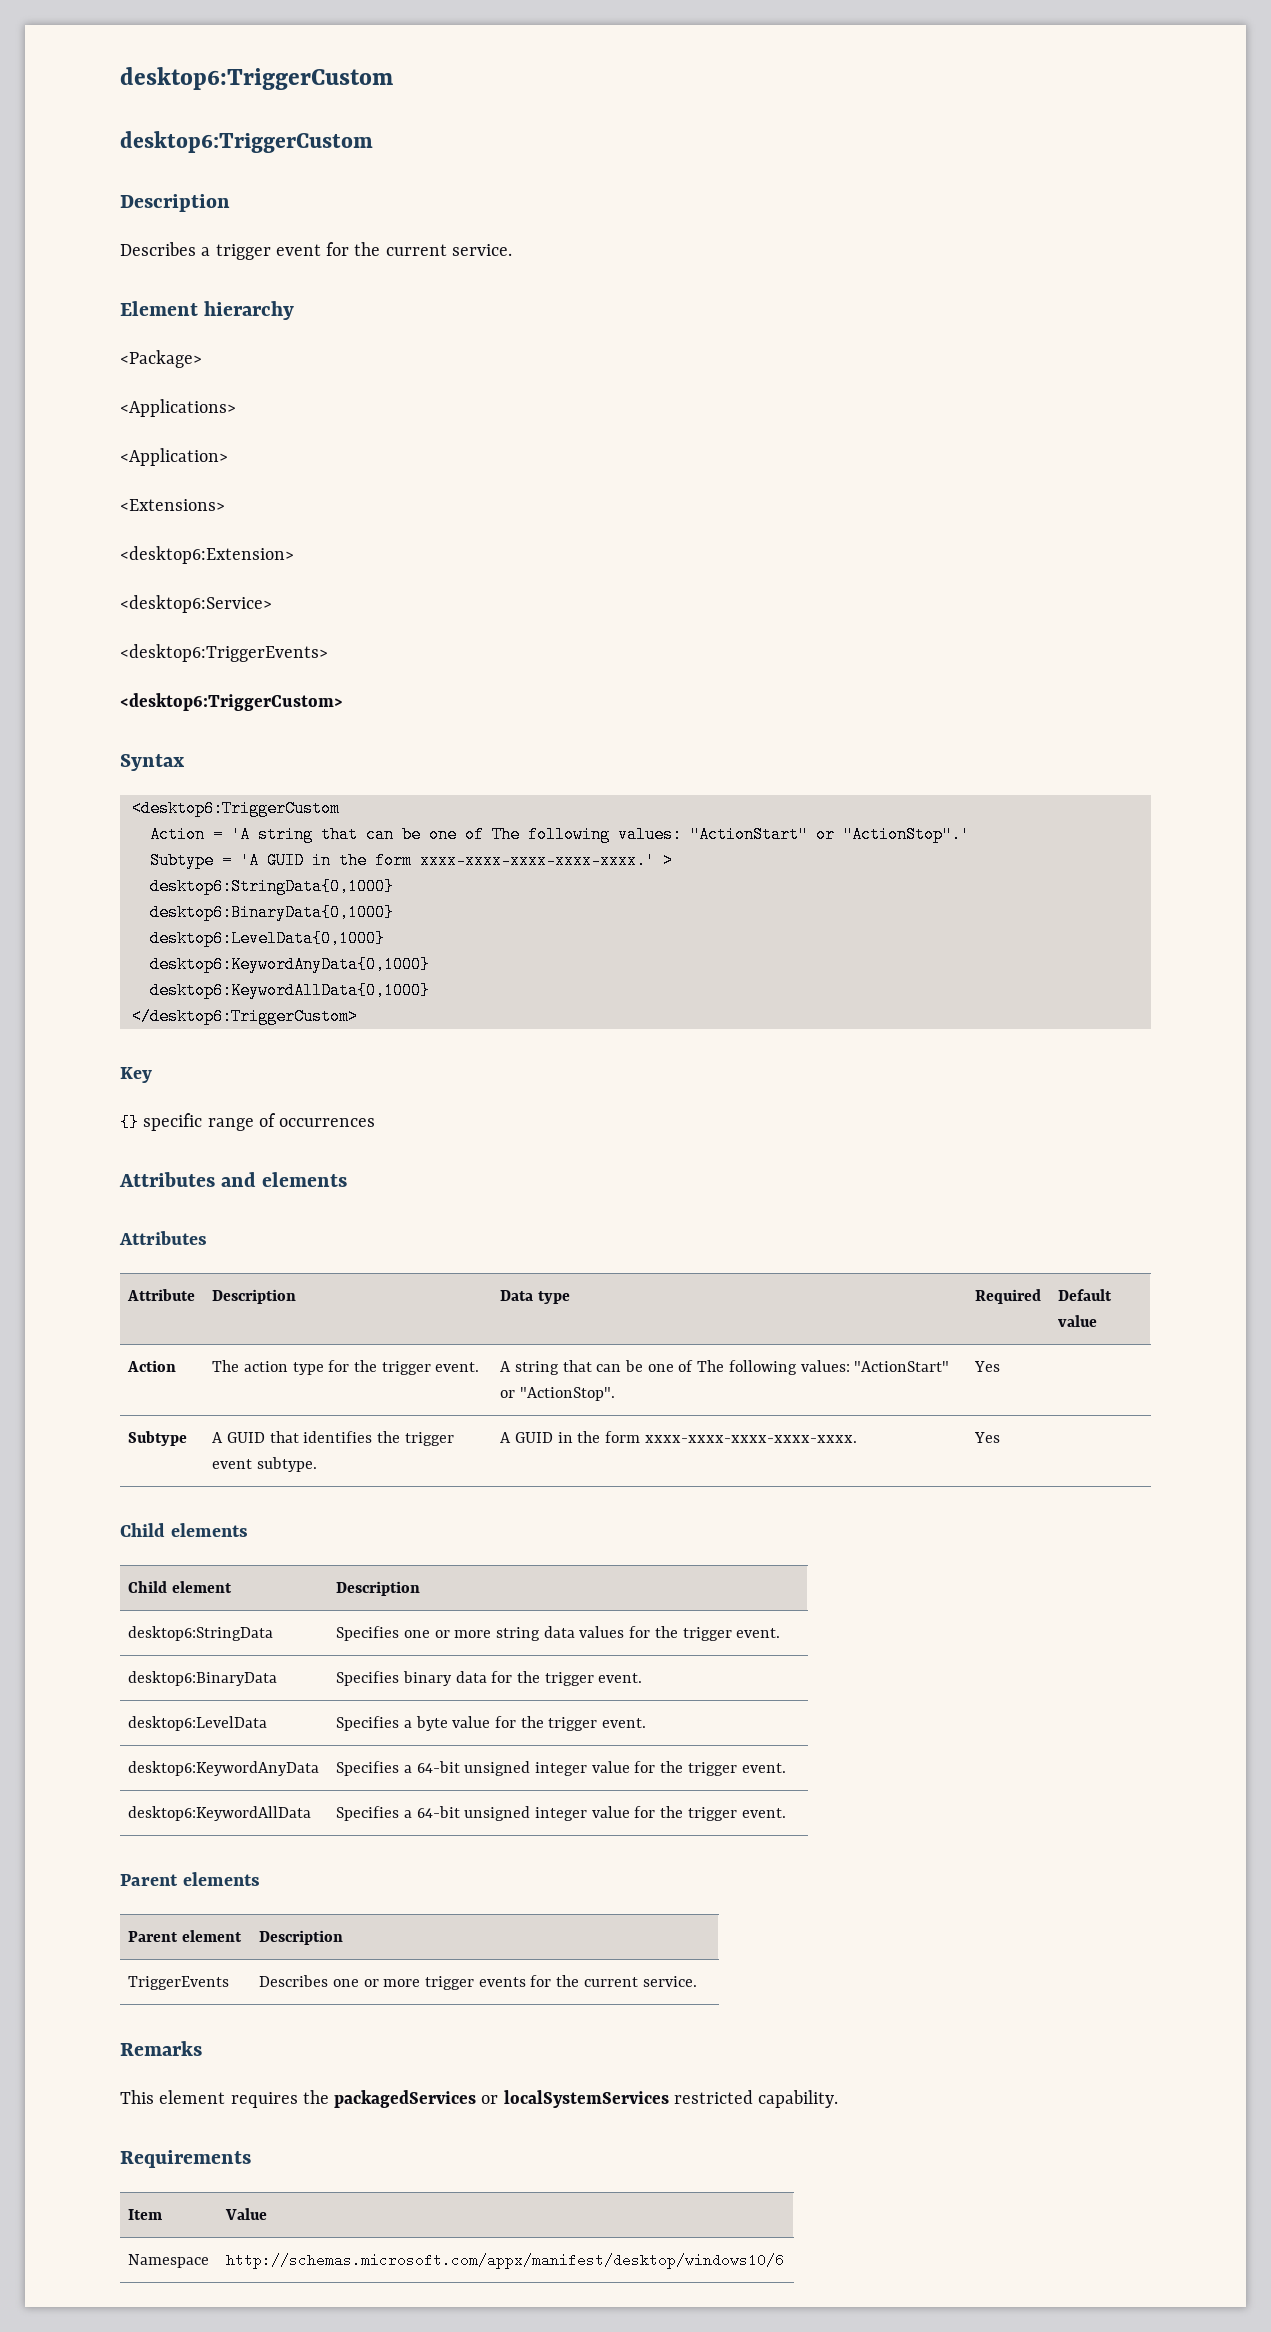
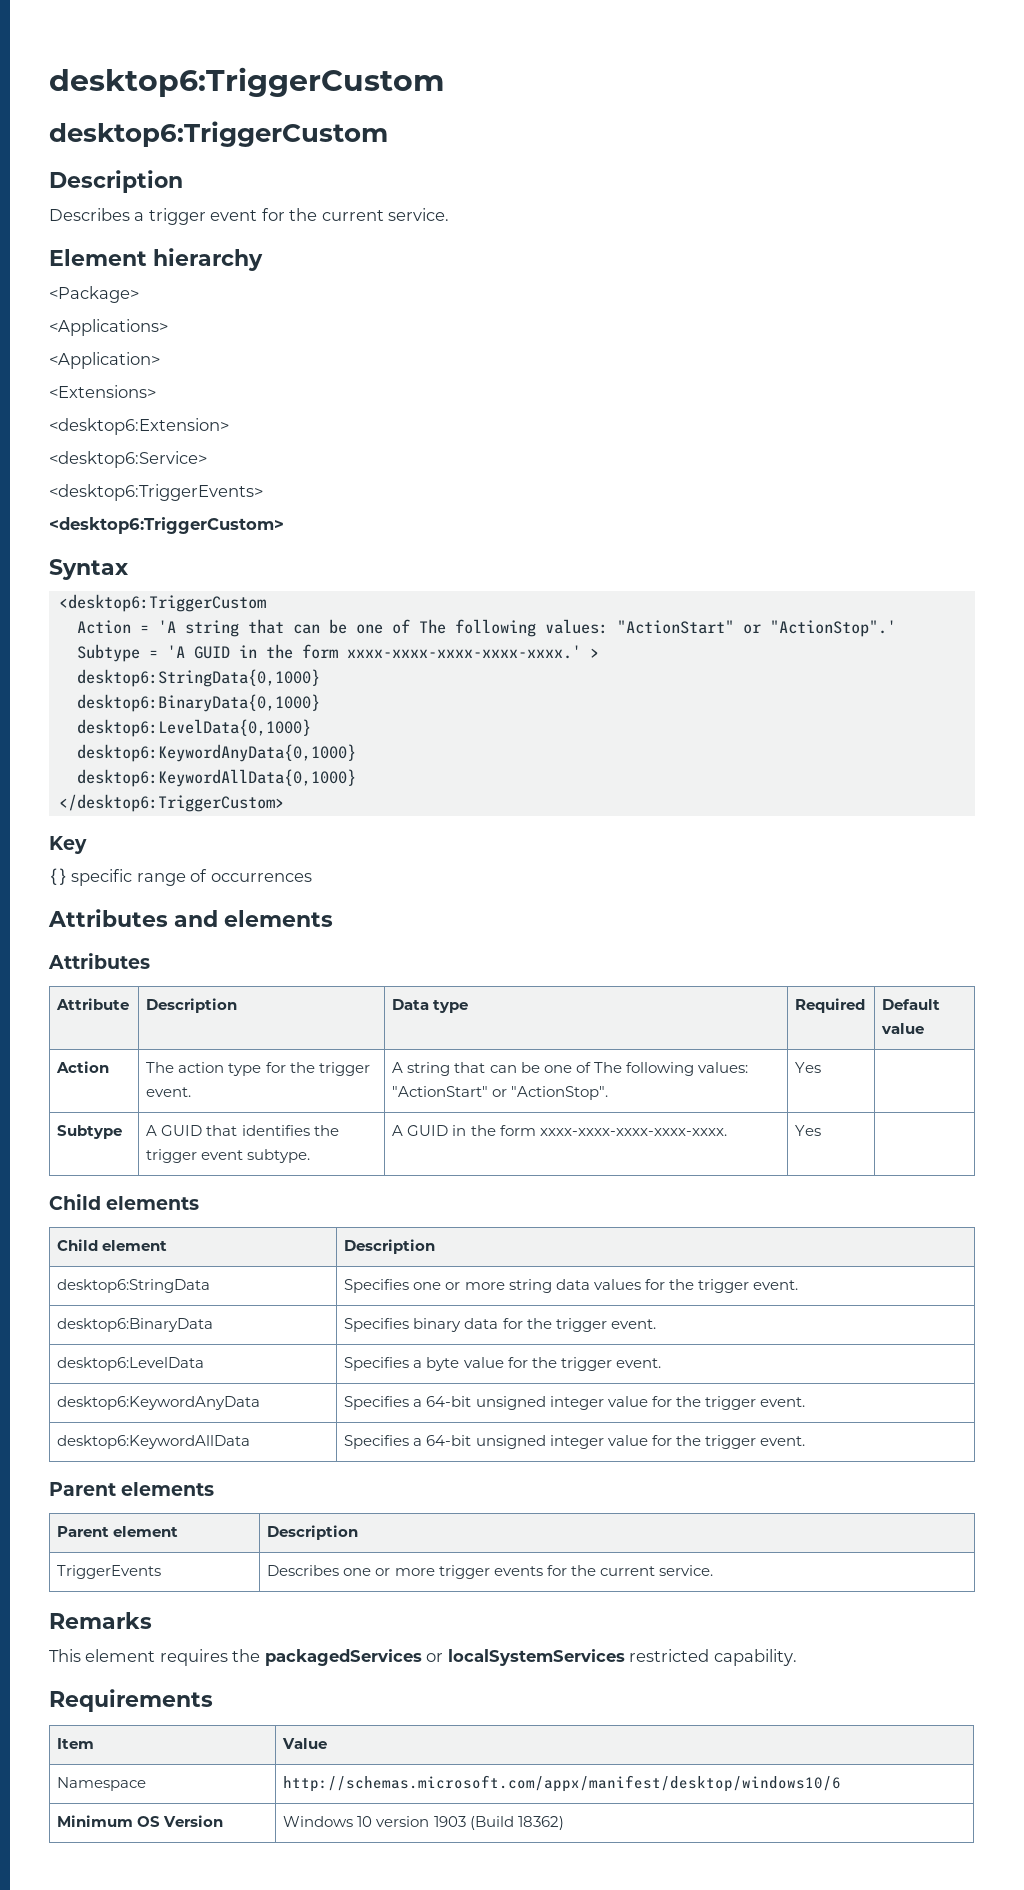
+ Minimum OS Version | Windows 10 version 1903 (Build 18362)

